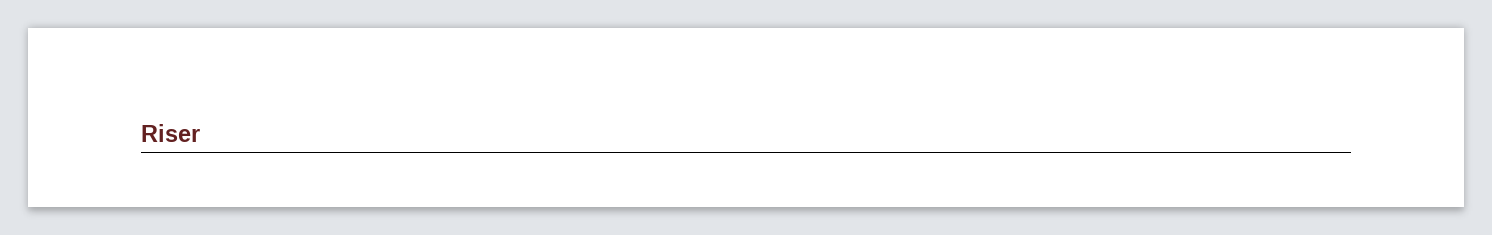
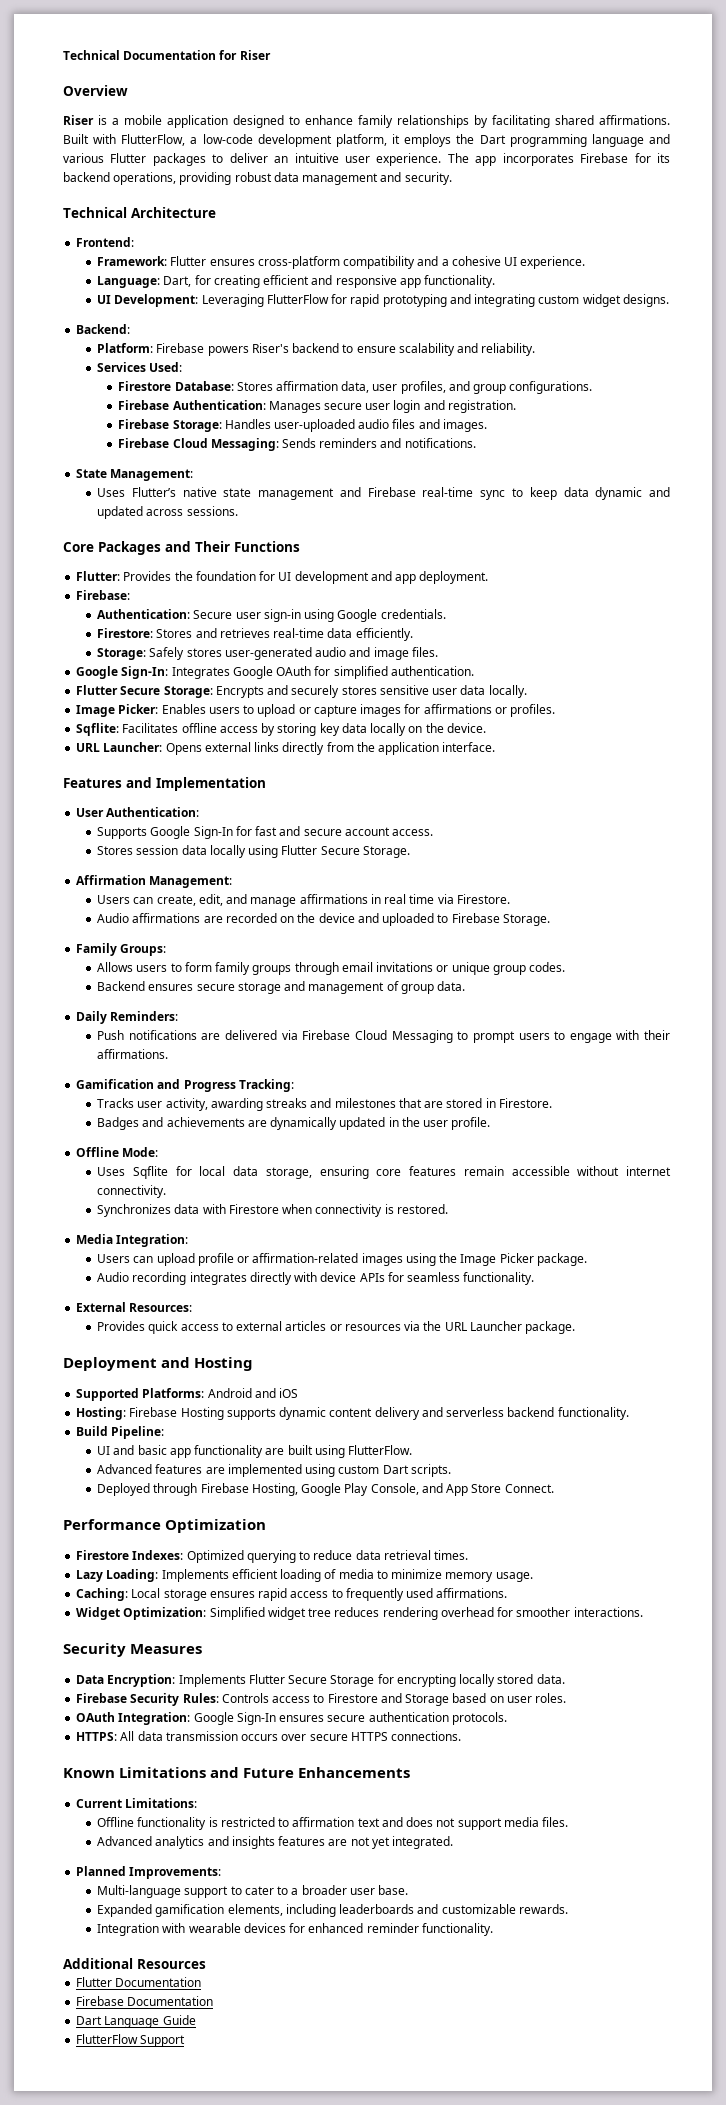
- Riser
+ Technical Documentation for Riser
+ Overview
+ Riser is a mobile application designed to enhance family relationships by facilitating shared affirmations. Built with FlutterFlow, a low-code development platform, it employs the Dart programming language and various Flutter packages to deliver an intuitive user experience. The app incorporates Firebase for its backend operations, providing robust data management and security.
+ Technical Architecture
+ Frontend:
+ Framework: Flutter ensures cross-platform compatibility and a cohesive UI experience.
+ Language: Dart, for creating efficient and responsive app functionality.
+ UI Development: Leveraging FlutterFlow for rapid prototyping and integrating custom widget designs.
+ Backend:
+ Platform: Firebase powers Riser's backend to ensure scalability and reliability.
+ Services Used:
+ Firestore Database: Stores affirmation data, user profiles, and group configurations.
+ Firebase Authentication: Manages secure user login and registration.
+ Firebase Storage: Handles user-uploaded audio files and images.
+ Firebase Cloud Messaging: Sends reminders and notifications.
+ State Management:
+ Uses Flutter’s native state management and Firebase real-time sync to keep data dynamic and updated across sessions.
+ Core Packages and Their Functions
+ Flutter: Provides the foundation for UI development and app deployment.
+ Firebase:
+ Authentication: Secure user sign-in using Google credentials.
+ Firestore: Stores and retrieves real-time data efficiently.
+ Storage: Safely stores user-generated audio and image files.
+ Google Sign-In: Integrates Google OAuth for simplified authentication.
+ Flutter Secure Storage: Encrypts and securely stores sensitive user data locally.
+ Image Picker: Enables users to upload or capture images for affirmations or profiles.
+ Sqflite: Facilitates offline access by storing key data locally on the device.
+ URL Launcher: Opens external links directly from the application interface.
+ Features and Implementation
+ User Authentication:
+ Supports Google Sign-In for fast and secure account access.
+ Stores session data locally using Flutter Secure Storage.
+ Affirmation Management:
+ Users can create, edit, and manage affirmations in real time via Firestore.
+ Audio affirmations are recorded on the device and uploaded to Firebase Storage.
+ Family Groups:
+ Allows users to form family groups through email invitations or unique group codes.
+ Backend ensures secure storage and management of group data.
+ Daily Reminders:
+ Push notifications are delivered via Firebase Cloud Messaging to prompt users to engage with their affirmations.
+ Gamification and Progress Tracking:
+ Tracks user activity, awarding streaks and milestones that are stored in Firestore.
+ Badges and achievements are dynamically updated in the user profile.
+ Offline Mode:
+ Uses Sqflite for local data storage, ensuring core features remain accessible without internet connectivity.
+ Synchronizes data with Firestore when connectivity is restored.
+ Media Integration:
+ Users can upload profile or affirmation-related images using the Image Picker package.
+ Audio recording integrates directly with device APIs for seamless functionality.
+ External Resources:
+ Provides quick access to external articles or resources via the URL Launcher package.
+ Deployment and Hosting
+ Supported Platforms: Android and iOS
+ Hosting: Firebase Hosting supports dynamic content delivery and serverless backend functionality.
+ Build Pipeline:
+ UI and basic app functionality are built using FlutterFlow.
+ Advanced features are implemented using custom Dart scripts.
+ Deployed through Firebase Hosting, Google Play Console, and App Store Connect.
+ Performance Optimization
+ Firestore Indexes: Optimized querying to reduce data retrieval times.
+ Lazy Loading: Implements efficient loading of media to minimize memory usage.
+ Caching: Local storage ensures rapid access to frequently used affirmations.
+ Widget Optimization: Simplified widget tree reduces rendering overhead for smoother interactions.
+ Security Measures
+ Data Encryption: Implements Flutter Secure Storage for encrypting locally stored data.
+ Firebase Security Rules: Controls access to Firestore and Storage based on user roles.
+ OAuth Integration: Google Sign-In ensures secure authentication protocols.
+ HTTPS: All data transmission occurs over secure HTTPS connections.
+ Known Limitations and Future Enhancements
+ Current Limitations:
+ Offline functionality is restricted to affirmation text and does not support media files.
+ Advanced analytics and insights features are not yet integrated.
+ Planned Improvements:
+ Multi-language support to cater to a broader user base.
+ Expanded gamification elements, including leaderboards and customizable rewards.
+ Integration with wearable devices for enhanced reminder functionality.
+ Additional Resources
+ Flutter Documentation
+ Firebase Documentation
+ Dart Language Guide
+ FlutterFlow Support

